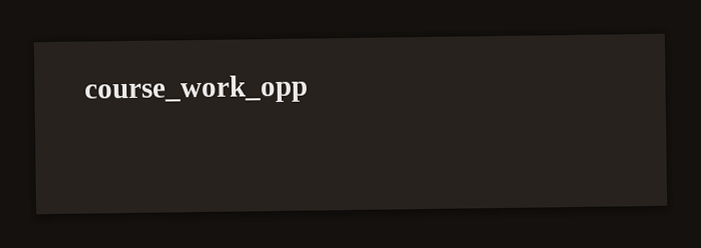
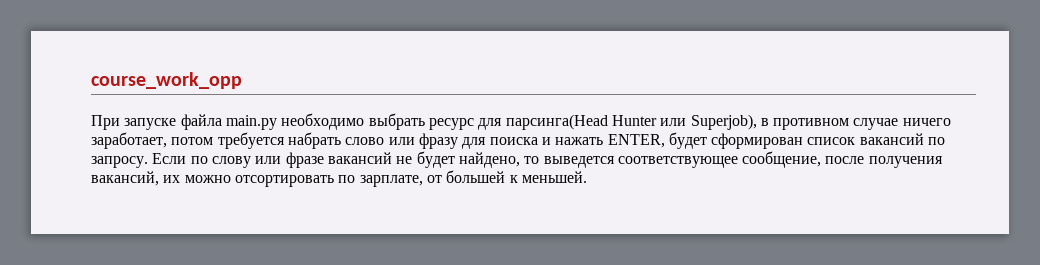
+ При запуске файла main.py необходимо выбрать ресурс для парсинга(Head Hunter или Superjob), в противном случае ничего заработает, потом требуется набрать слово или фразу для поиска и нажать ENTER, будет сформирован список вакансий по запросу. Если по слову или фразе вакансий не будет найдено, то выведется соответствующее сообщение, после получения вакансий, их можно отсортировать по зарплате, от большей к меньшей.

